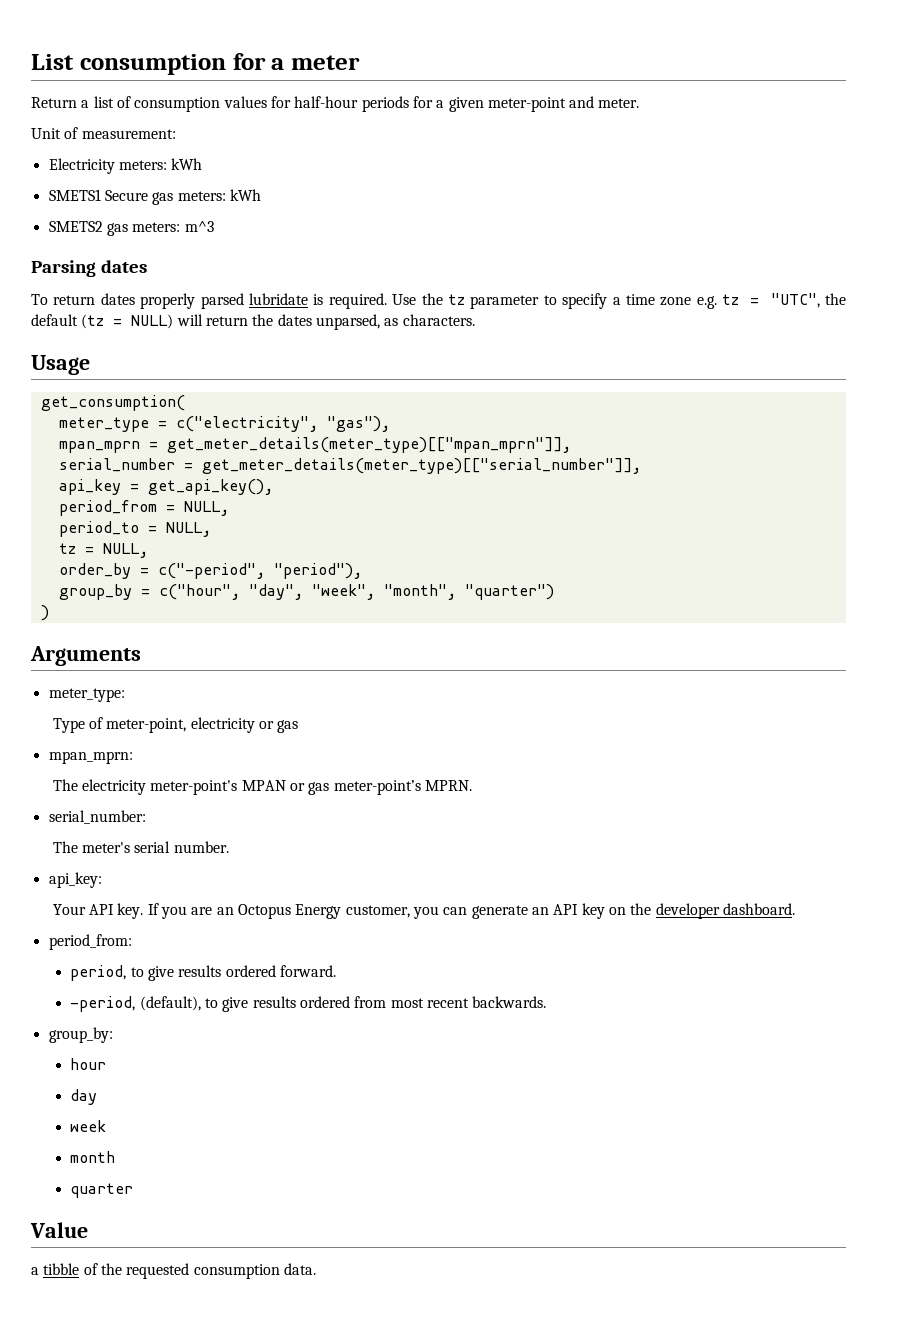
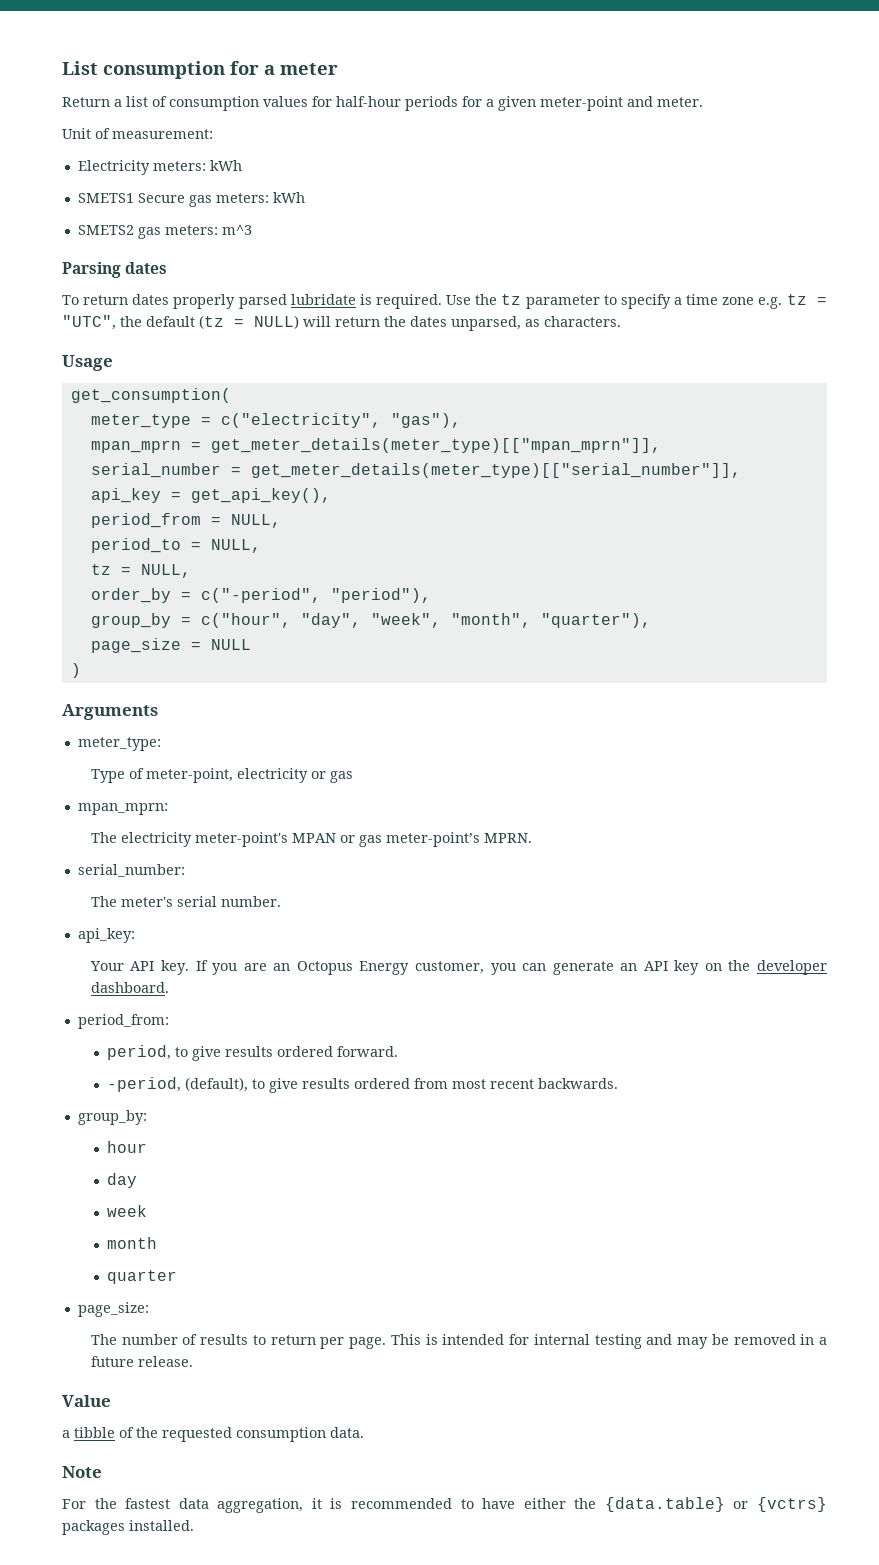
- group_by = c("hour", "day", "week", "month", "quarter")
+ group_by = c("hour", "day", "week", "month", "quarter"),
+ page_size = NULL
+ page_size:
+ The number of results to return per page. This is intended for internal testing and may be removed in a future release.
+ Note
+ For the fastest data aggregation, it is recommended to have either the {data.table} or {vctrs} packages installed.

